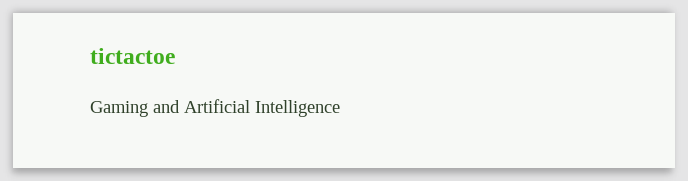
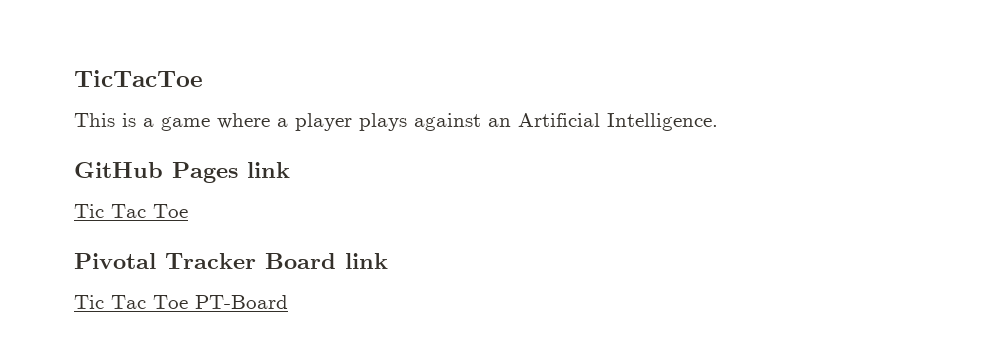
- tictactoe
- Gaming and Artificial Intelligence
+ TicTacToe
+ This is a game where a player plays against an Artificial Intelligence.
+ GitHub Pages link
+ Tic Tac Toe
+ Pivotal Tracker Board link
+ Tic Tac Toe PT-Board

